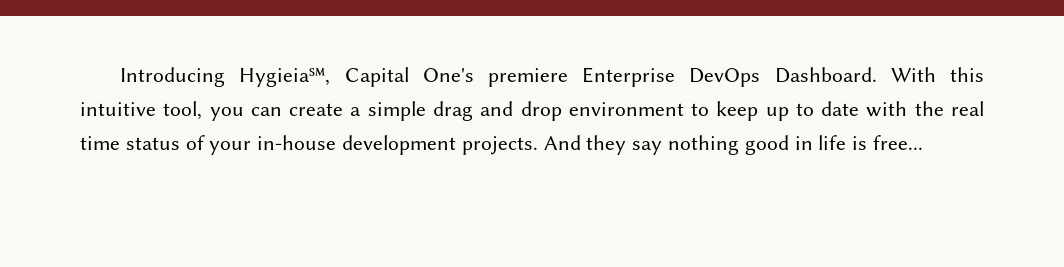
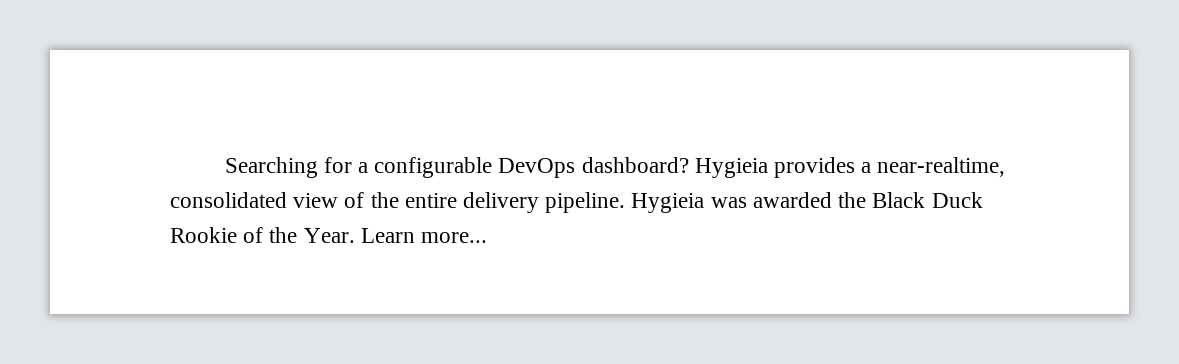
- Introducing Hygieia℠, Capital One's premiere Enterprise DevOps Dashboard. With this intuitive tool, you can create a simple drag and drop environment to keep up to date with the real time status of your in-house development projects. And they say nothing good in life is free...
+ Searching for a configurable DevOps dashboard? Hygieia provides a near-realtime, consolidated view of the entire delivery pipeline. Hygieia was awarded the Black Duck Rookie of the Year. Learn more...

